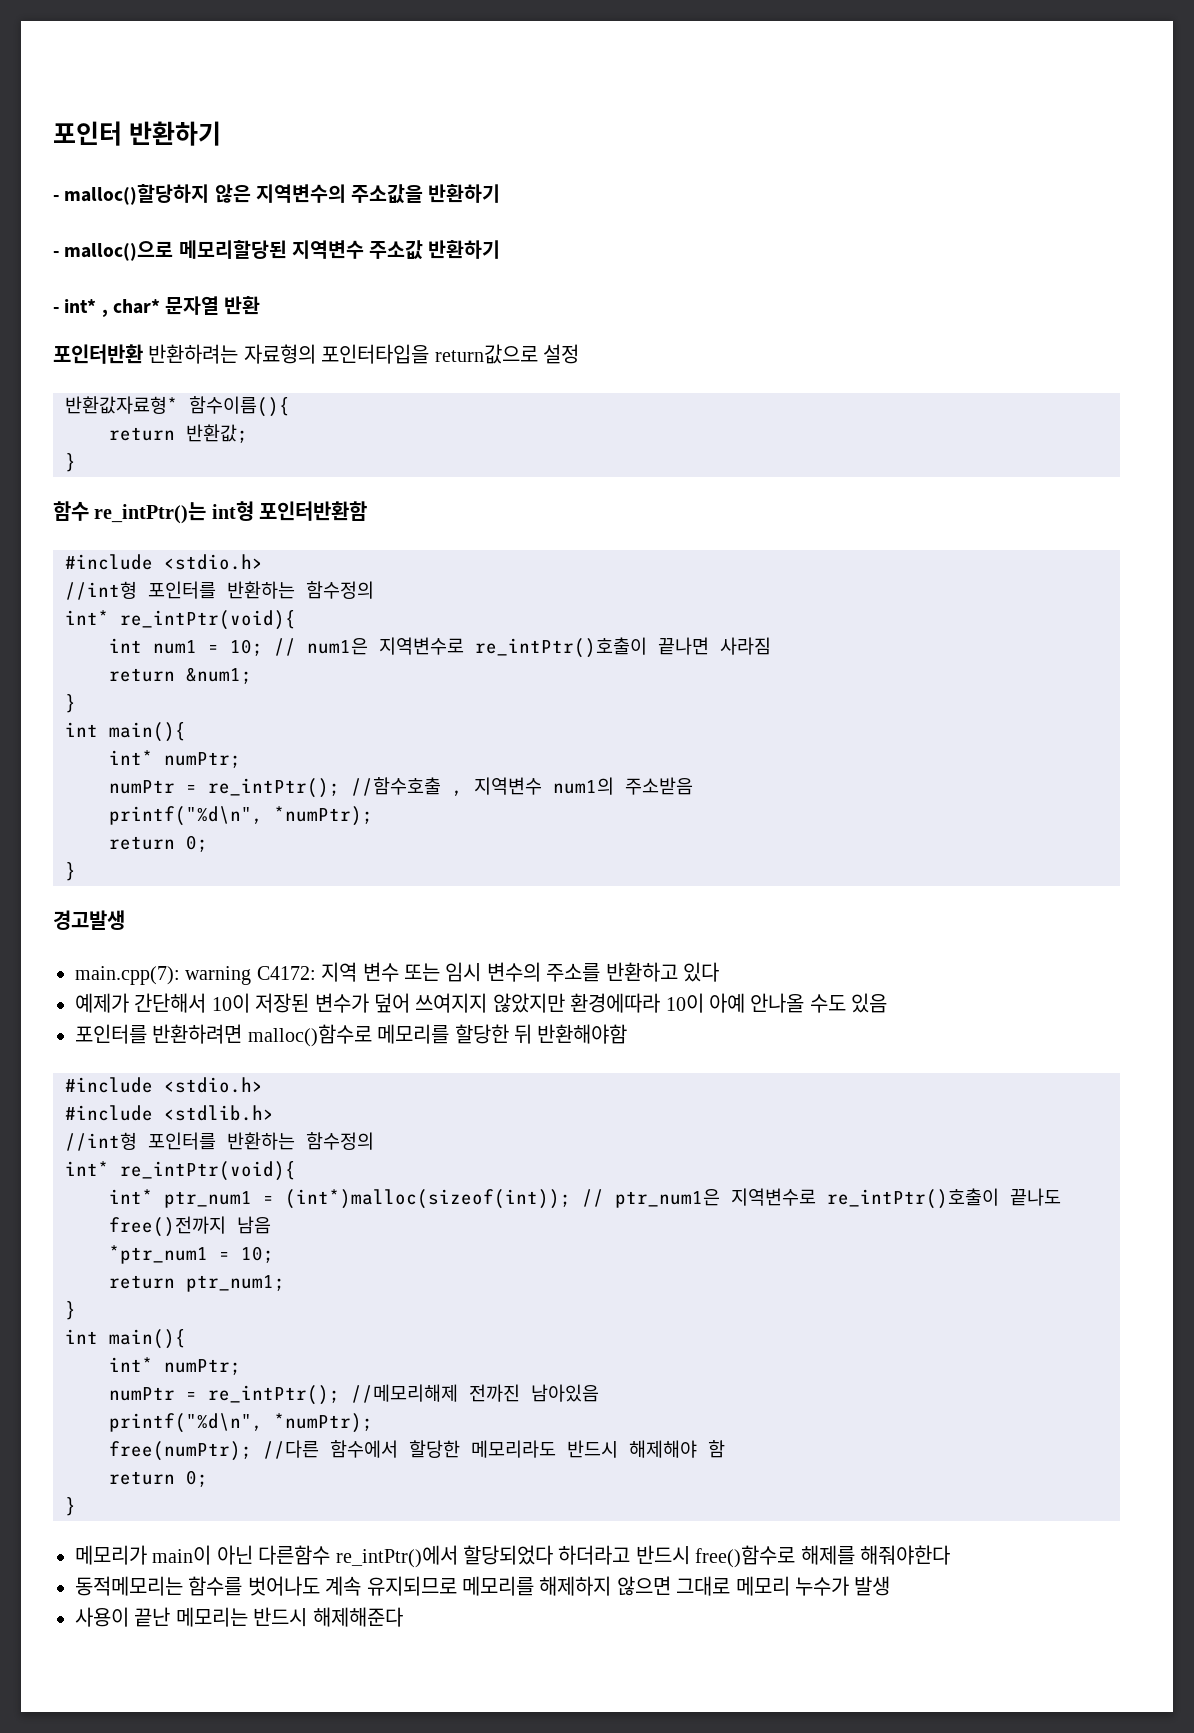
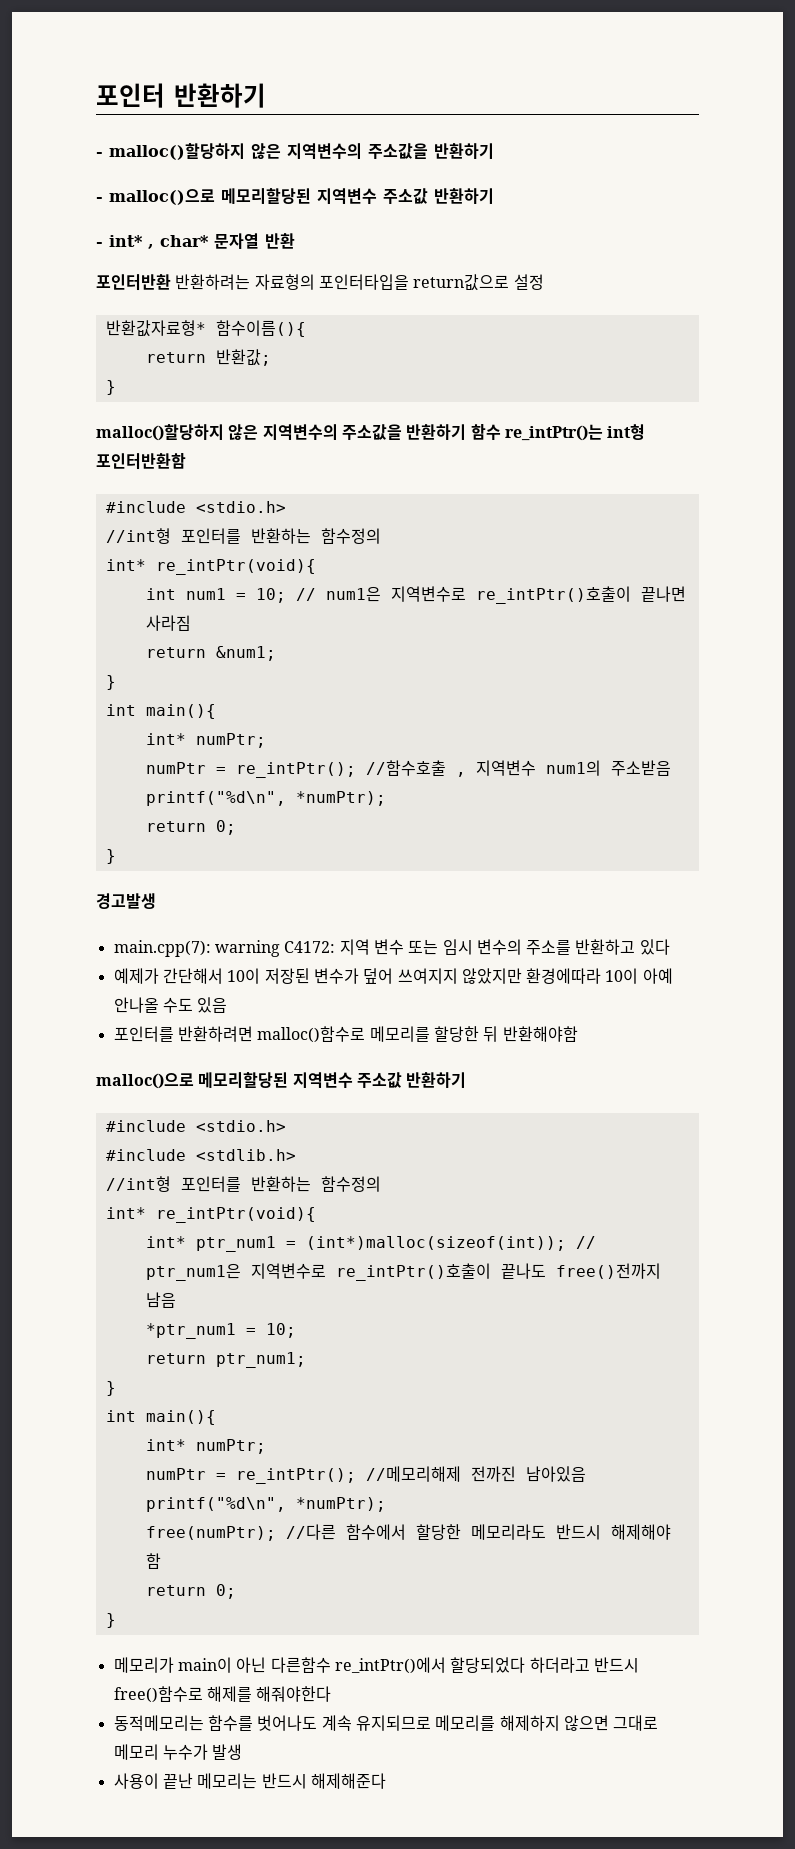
- 함수 re_intPtr()는 int형 포인터반환함
+ malloc()할당하지 않은 지역변수의 주소값을 반환하기 함수 re_intPtr()는 int형 포인터반환함
  포인터를 반환하려면 malloc()함수로 메모리를 할당한 뒤 반환해야함
+ malloc()으로 메모리할당된 지역변수 주소값 반환하기

